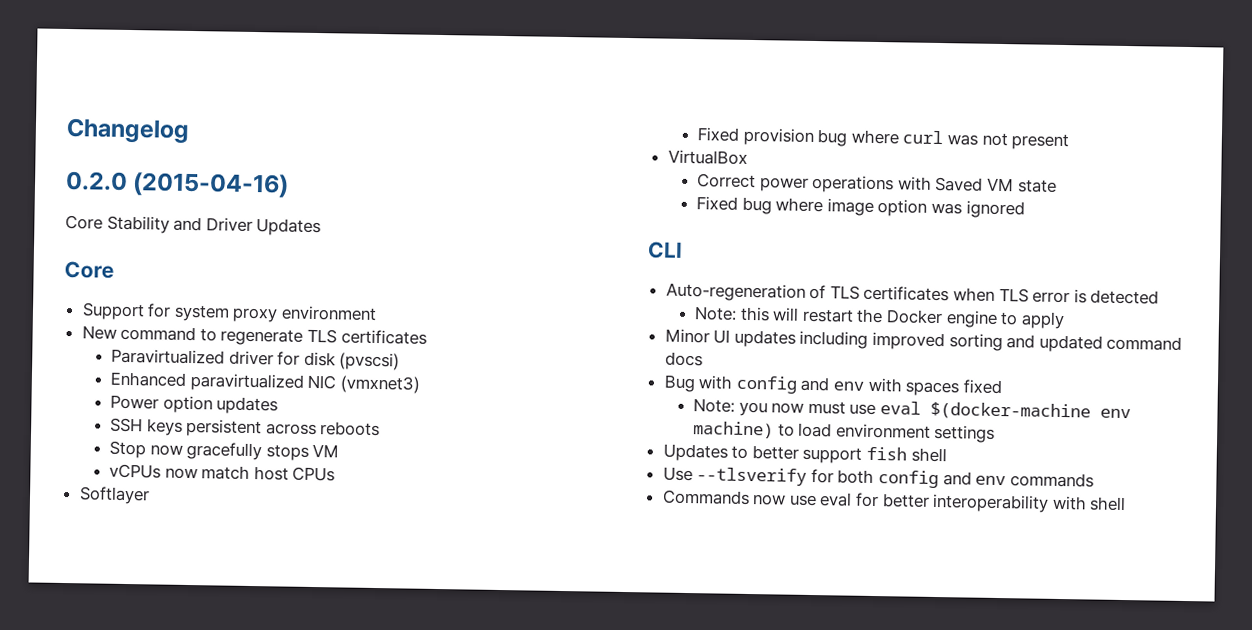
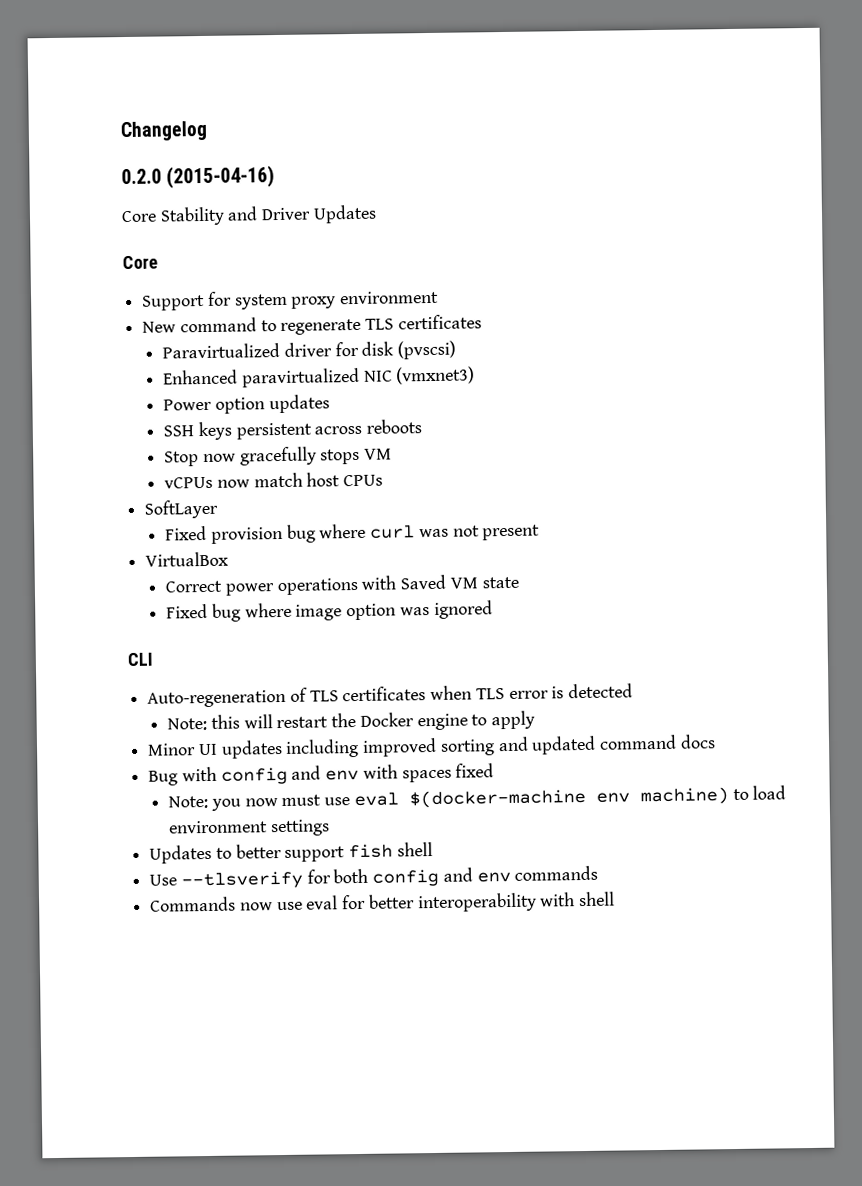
- Softlayer
+ SoftLayer

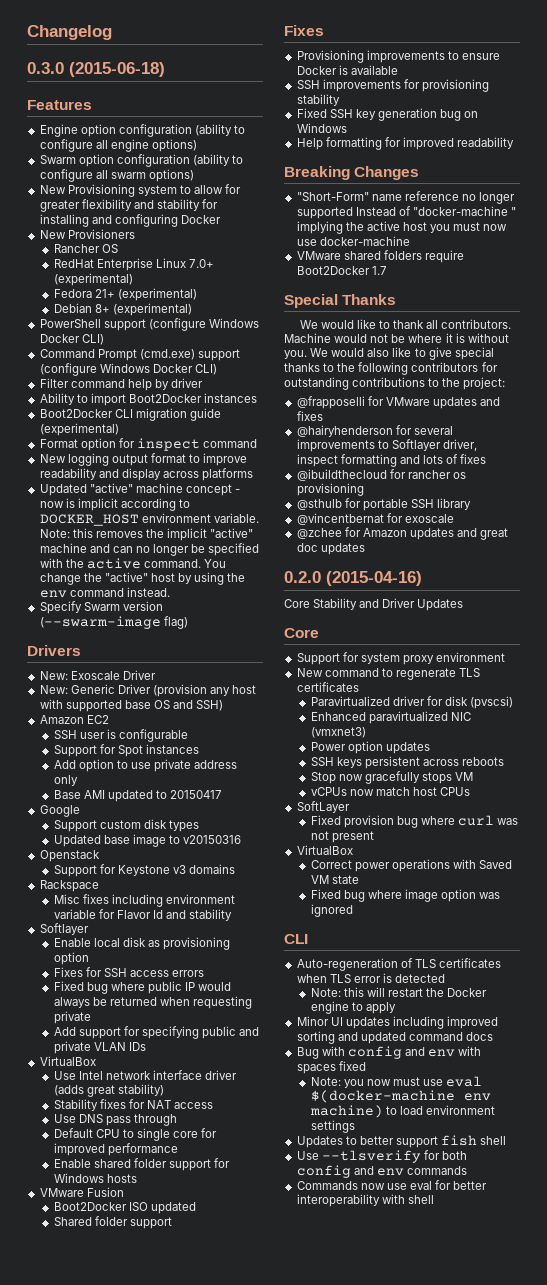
+ 0.3.0 (2015-06-18)
+ Features
+ Engine option configuration (ability to configure all engine options)
+ Swarm option configuration (ability to configure all swarm options)
+ New Provisioning system to allow for greater flexibility and stability for installing and configuring Docker
+ New Provisioners
+ Rancher OS
+ RedHat Enterprise Linux 7.0+ (experimental)
+ Fedora 21+ (experimental)
+ Debian 8+ (experimental)
+ PowerShell support (configure Windows Docker CLI)
+ Command Prompt (cmd.exe) support (configure Windows Docker CLI)
+ Filter command help by driver
+ Ability to import Boot2Docker instances
+ Boot2Docker CLI migration guide (experimental)
+ Format option for inspect command
+ New logging output format to improve readability and display across platforms
+ Updated "active" machine concept - now is implicit according to DOCKER_HOST environment variable. Note: this removes the implicit "active" machine and can no longer be specified with the active command. You change the "active" host by using the env command instead.
+ Specify Swarm version (--swarm-image flag)
+ Drivers
+ New: Exoscale Driver
+ New: Generic Driver (provision any host with supported base OS and SSH)
+ Amazon EC2
+ SSH user is configurable
+ Support for Spot instances
+ Add option to use private address only
+ Base AMI updated to 20150417
+ Google
+ Support custom disk types
+ Updated base image to v20150316
+ Openstack
+ Support for Keystone v3 domains
+ Rackspace
+ Misc fixes including environment variable for Flavor Id and stability
+ Softlayer
+ Enable local disk as provisioning option
+ Fixes for SSH access errors
+ Fixed bug where public IP would always be returned when requesting private
+ Add support for specifying public and private VLAN IDs
+ VirtualBox
+ Use Intel network interface driver (adds great stability)
+ Stability fixes for NAT access
+ Use DNS pass through
+ Default CPU to single core for improved performance
+ Enable shared folder support for Windows hosts
+ VMware Fusion
+ Boot2Docker ISO updated
+ Shared folder support
+ Fixes
+ Provisioning improvements to ensure Docker is available
+ SSH improvements for provisioning stability
+ Fixed SSH key generation bug on Windows
+ Help formatting for improved readability
+ Breaking Changes
+ "Short-Form" name reference no longer supported Instead of "docker-machine " implying the active host you must now use docker-machine
+ VMware shared folders require Boot2Docker 1.7
+ Special Thanks
+ We would like to thank all contributors. Machine would not be where it is without you. We would also like to give special thanks to the following contributors for outstanding contributions to the project:
+ @frapposelli for VMware updates and fixes
+ @hairyhenderson for several improvements to Softlayer driver, inspect formatting and lots of fixes
+ @ibuildthecloud for rancher os provisioning
+ @sthulb for portable SSH library
+ @vincentbernat for exoscale
+ @zchee for Amazon updates and great doc updates

